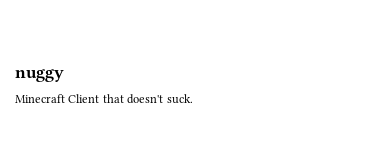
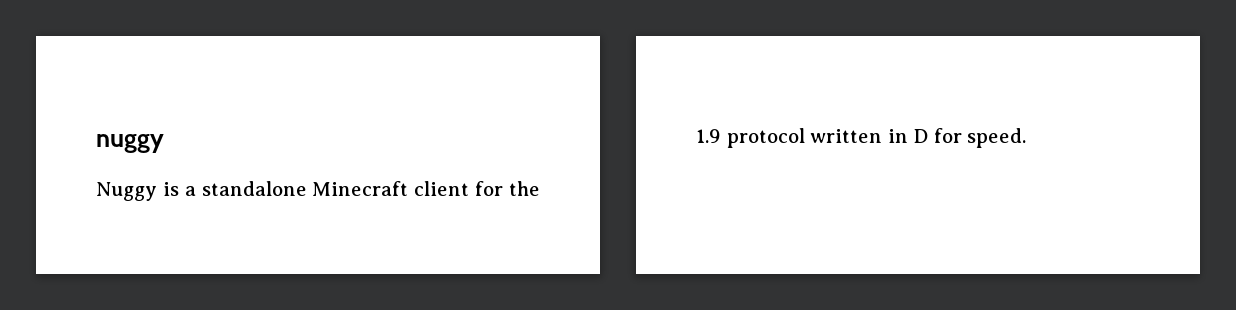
- Minecraft Client that doesn't suck.
+ Nuggy is a standalone Minecraft client for the 1.9 protocol written in D for speed.

